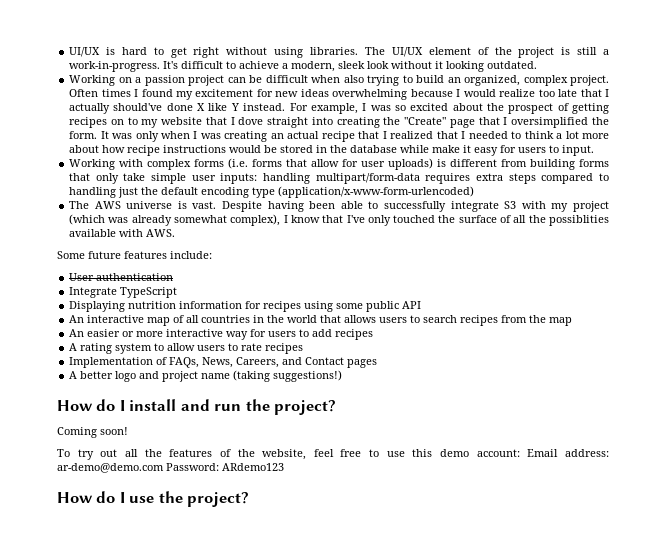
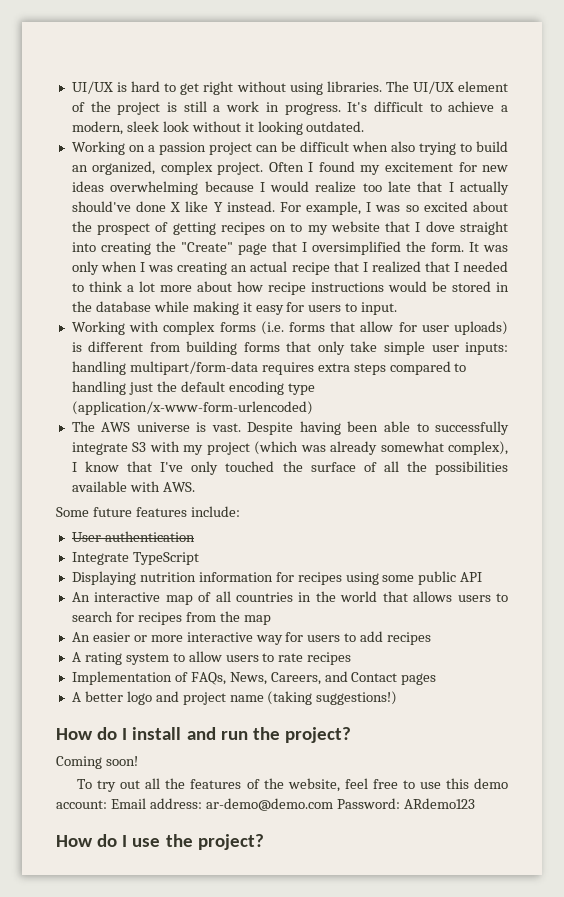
- The UI/UX element of the project is still a work-in-progress.
+ The UI/UX element of the project is still a work in progress.
- Often times I found my excitement for new ideas overwhelming because I would realize too late that I actually should've done X like Y instead.
+ Often I found my excitement for new ideas overwhelming because I would realize too late that I actually should've done X like Y instead.
- It was only when I was creating an actual recipe that I realized that I needed to think a lot more about how recipe instructions would be stored in the database while make it easy for users to input.
+ It was only when I was creating an actual recipe that I realized that I needed to think a lot more about how recipe instructions would be stored in the database while making it easy for users to input.
- Despite having been able to successfully integrate S3 with my project (which was already somewhat complex), I know that I've only touched the surface of all the possiblities available with AWS.
+ Despite having been able to successfully integrate S3 with my project (which was already somewhat complex), I know that I've only touched the surface of all the possibilities available with AWS.
- An interactive map of all countries in the world that allows users to search recipes from the map
+ An interactive map of all countries in the world that allows users to search for recipes from the map

